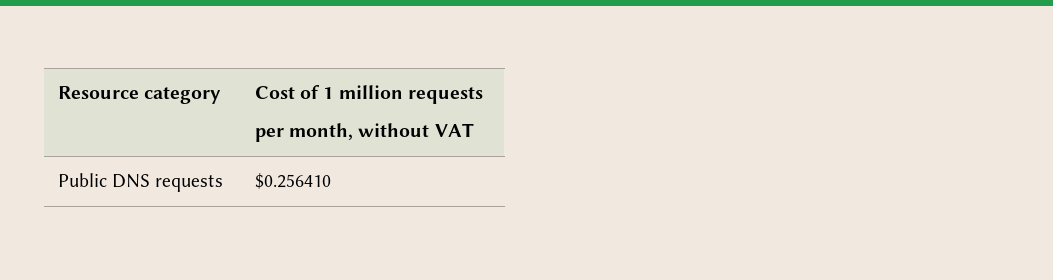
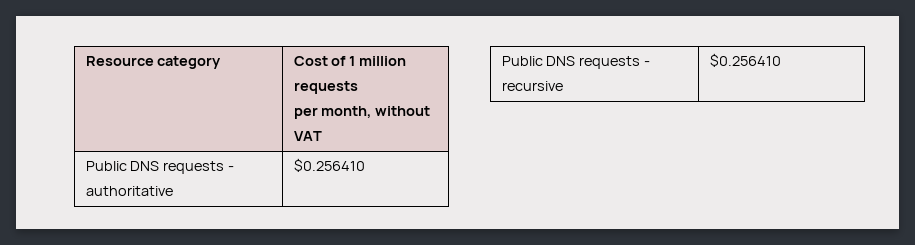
- Public DNS requests | $0.256410
+ Public DNS requests - authoritative | $0.256410
+ Public DNS requests - recursive | $0.256410

